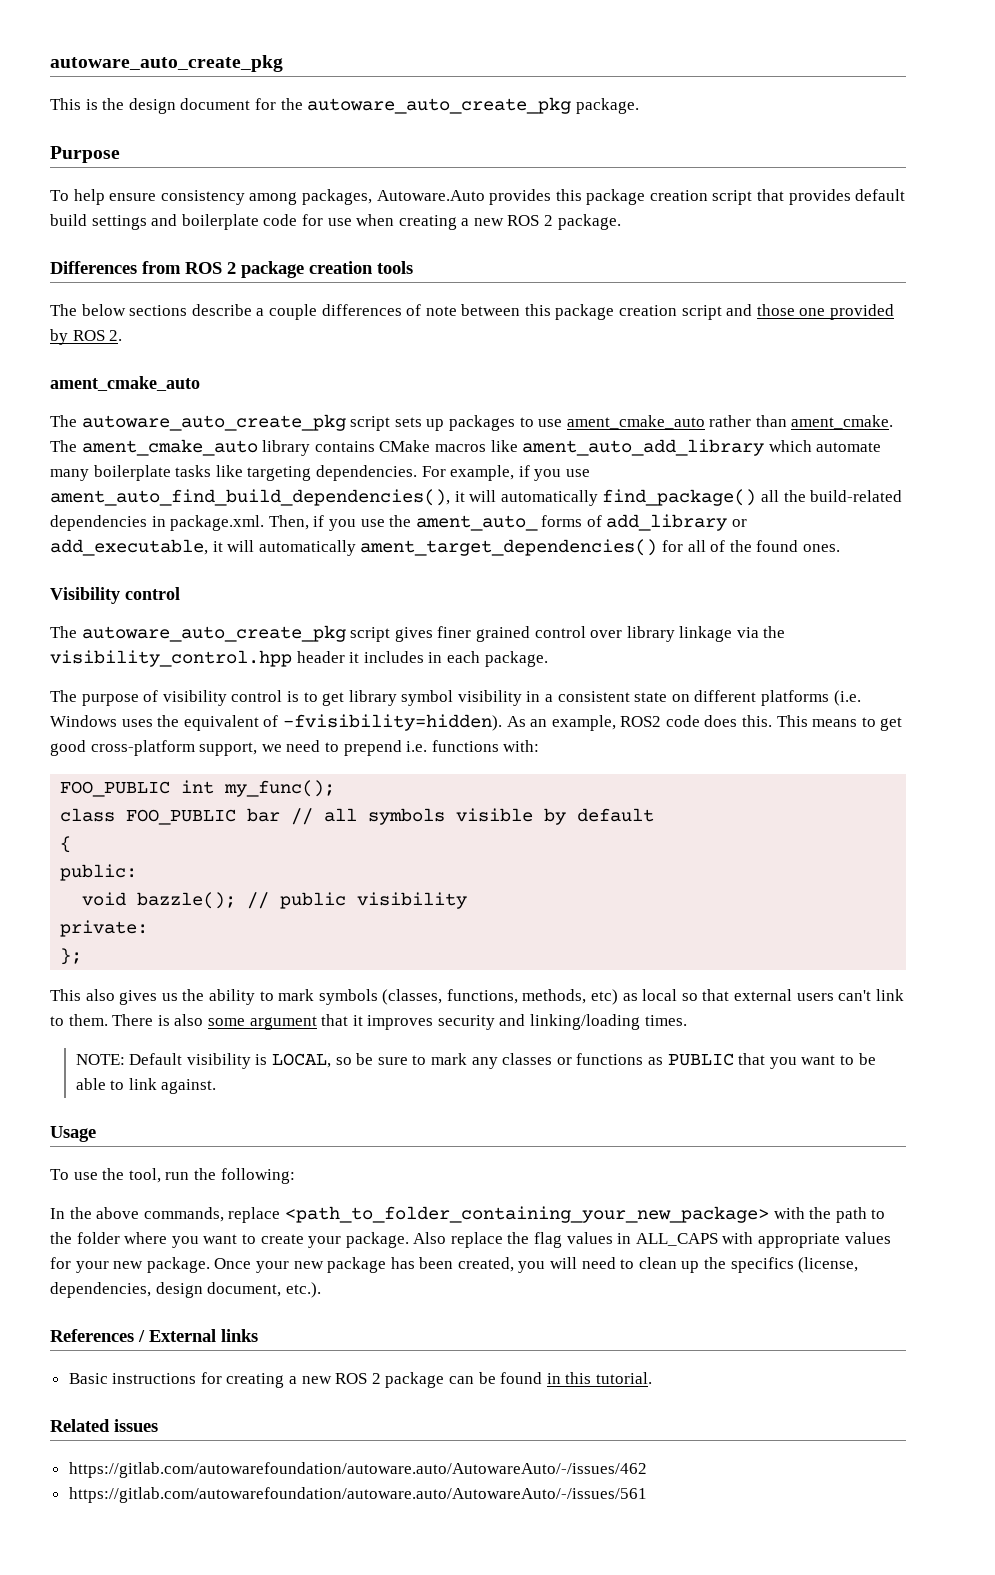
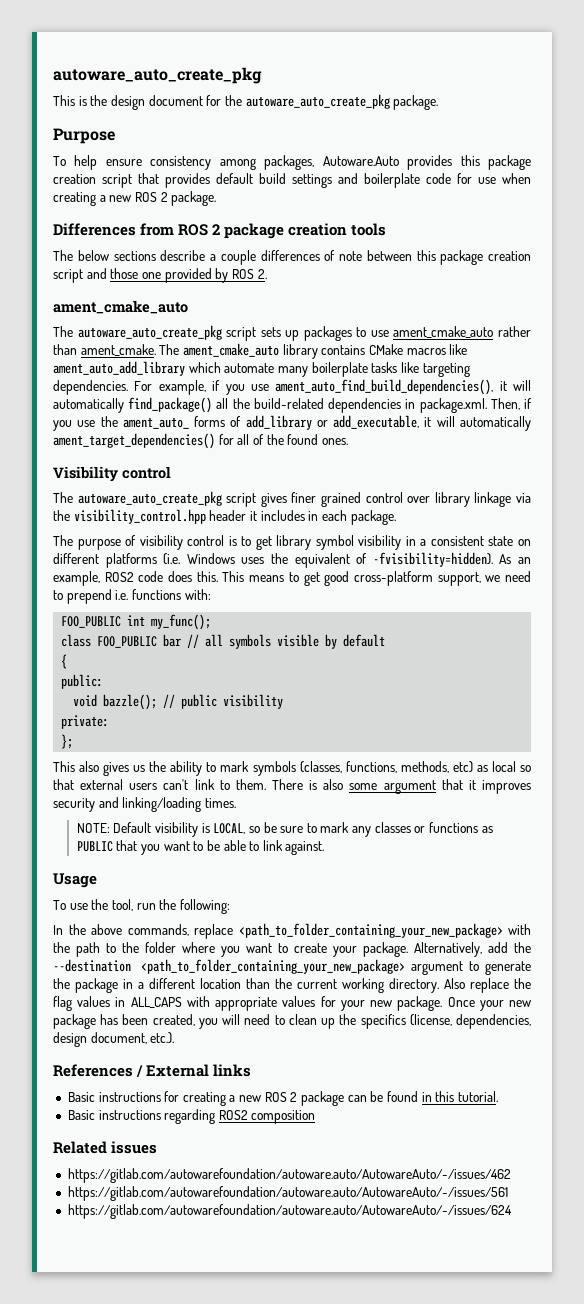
+ Alternatively, add the --destination <path_to_folder_containing_your_new_package> argument to generate the package in a different location than the current working directory.
+ Basic instructions regarding ROS2 composition
+ https://gitlab.com/autowarefoundation/autoware.auto/AutowareAuto/-/issues/624

